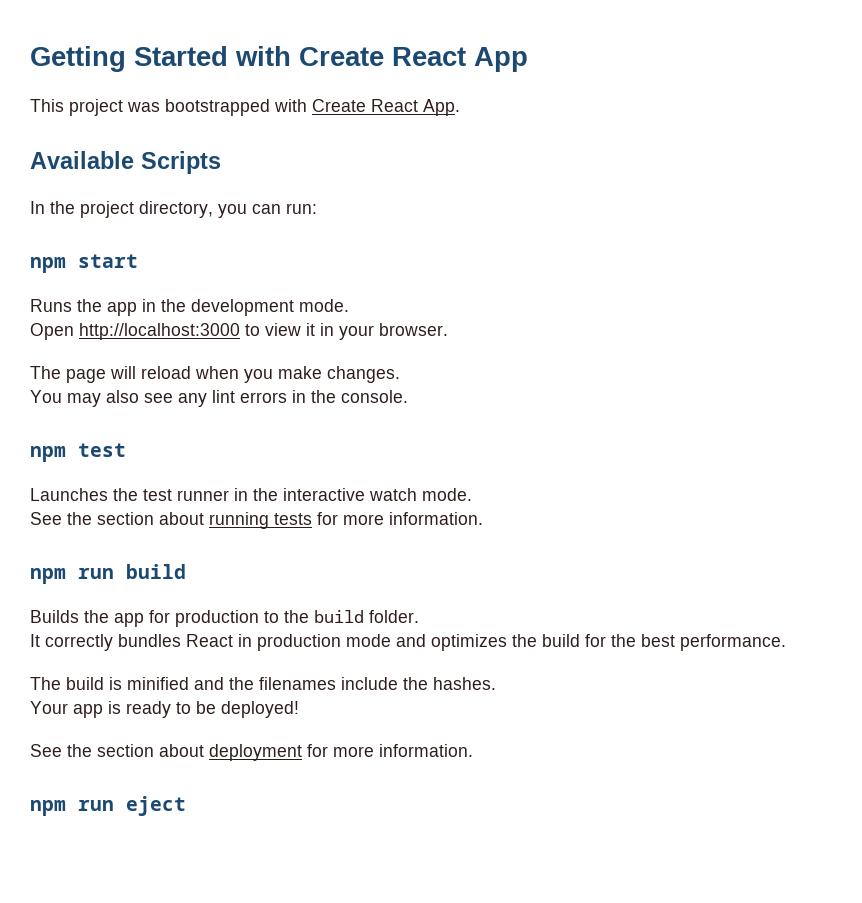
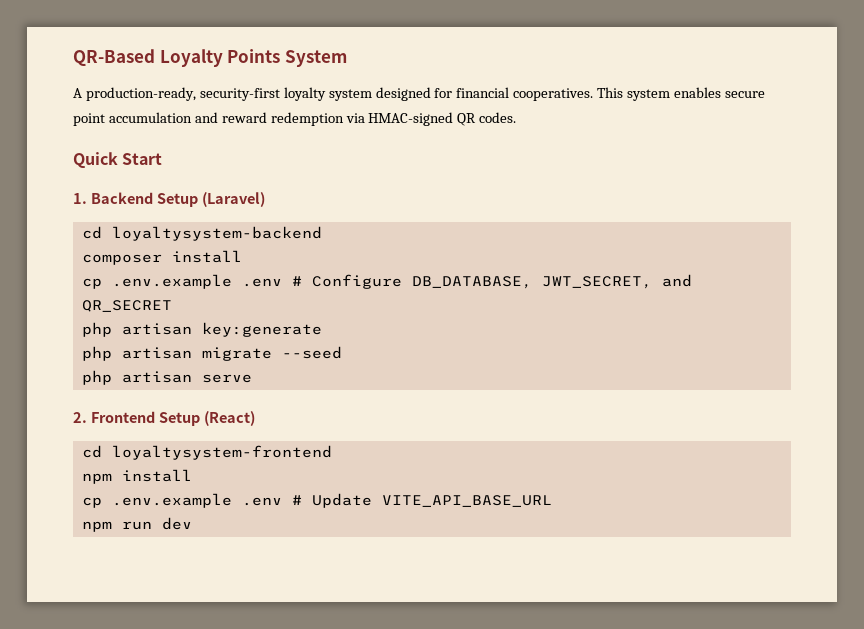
- Getting Started with Create React App
- This project was bootstrapped with Create React App.
- Available Scripts
- In the project directory, you can run:
- npm start
- Runs the app in the development mode.
- Open http://localhost:3000 to view it in your browser.
- The page will reload when you make changes.
- You may also see any lint errors in the console.
- npm test
- Launches the test runner in the interactive watch mode.
- See the section about running tests for more information.
- npm run build
- Builds the app for production to the build folder.
- It correctly bundles React in production mode and optimizes the build for the best performance.
- The build is minified and the filenames include the hashes.
- Your app is ready to be deployed!
- See the section about deployment for more information.
- npm run eject
+ QR-Based Loyalty Points System
+ A production-ready, security-first loyalty system designed for financial cooperatives. This system enables secure point accumulation and reward redemption via HMAC-signed QR codes.
+ Quick Start
+ 1. Backend Setup (Laravel)
+ cd loyaltysystem-backend
+ composer install
+ cp .env.example .env # Configure DB_DATABASE, JWT_SECRET, and QR_SECRET
+ php artisan key:generate
+ php artisan migrate --seed
+ php artisan serve
+ 2. Frontend Setup (React)
+ cd loyaltysystem-frontend
+ npm install
+ cp .env.example .env # Update VITE_API_BASE_URL
+ npm run dev

